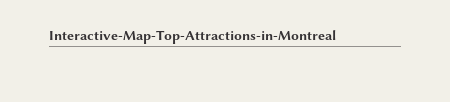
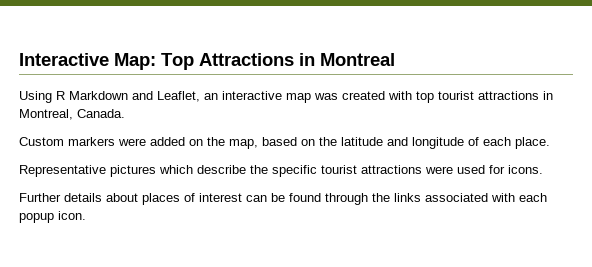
- Interactive-Map-Top-Attractions-in-Montreal
+ Interactive Map: Top Attractions in Montreal
+ Using R Markdown and Leaflet, an interactive map was created with top tourist attractions in Montreal, Canada.
+ Custom markers were added on the map, based on the latitude and longitude of each place.
+ Representative pictures which describe the specific tourist attractions were used for icons.
+ Further details about places of interest can be found through the links associated with each popup icon.

